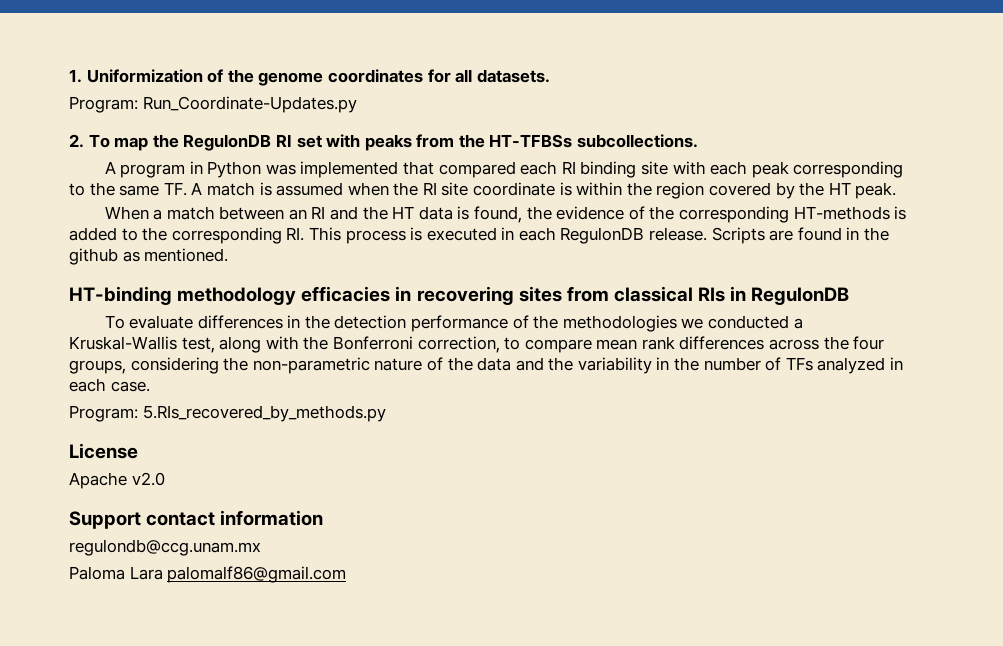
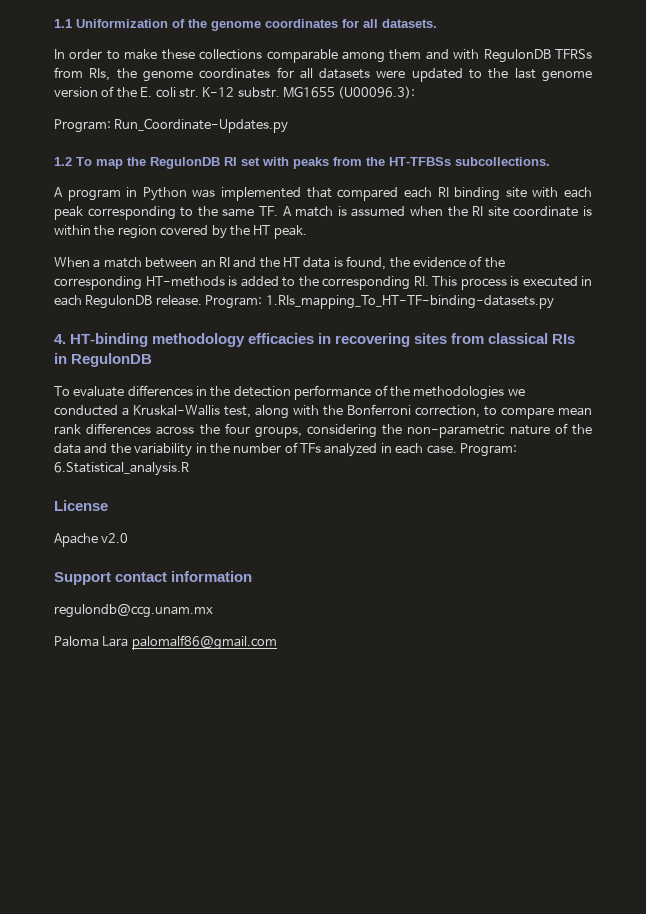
- 1. Uniformization of the genome coordinates for all datasets.
+ 1.1 Uniformization of the genome coordinates for all datasets.
+ In order to make these collections comparable among them and with RegulonDB TFRSs from RIs, the genome coordinates for all datasets were updated to the last genome version of the E. coli str. K-12 substr. MG1655 (U00096.3):
- 2. To map the RegulonDB RI set with peaks from the HT-TFBSs subcollections.
+ 1.2 To map the RegulonDB RI set with peaks from the HT-TFBSs subcollections.
- Scripts are found in the github as mentioned.
- HT-binding methodology efficacies in recovering sites from classical RIs in RegulonDB
+ Program: 1.RIs_mapping_To_HT-TF-binding-datasets.py
+ 4. HT-binding methodology efficacies in recovering sites from classical RIs in RegulonDB
- To evaluate differences in the detection performance of the methodologies we conducted a Kruskal-Wallis test, along with the Bonferroni correction, to compare mean rank differences across the four groups, considering the non-parametric nature of the data and the variability in the number of TFs analyzed in each case.
- Program: 5.RIs_recovered_by_methods.py
+ To evaluate differences in the detection performance of the methodologies we conducted a Kruskal-Wallis test, along with the Bonferroni correction, to compare mean rank differences across the four groups, considering the non-parametric nature of the data and the variability in the number of TFs analyzed in each case. Program: 6.Statistical_analysis.R

